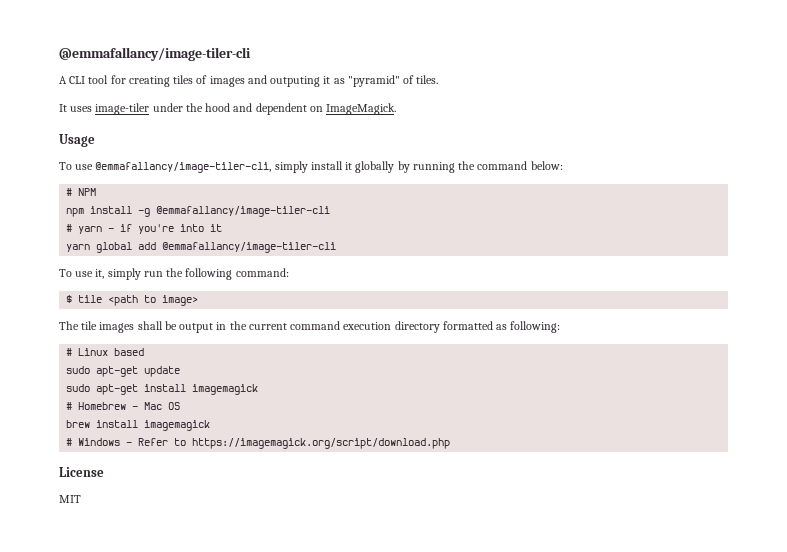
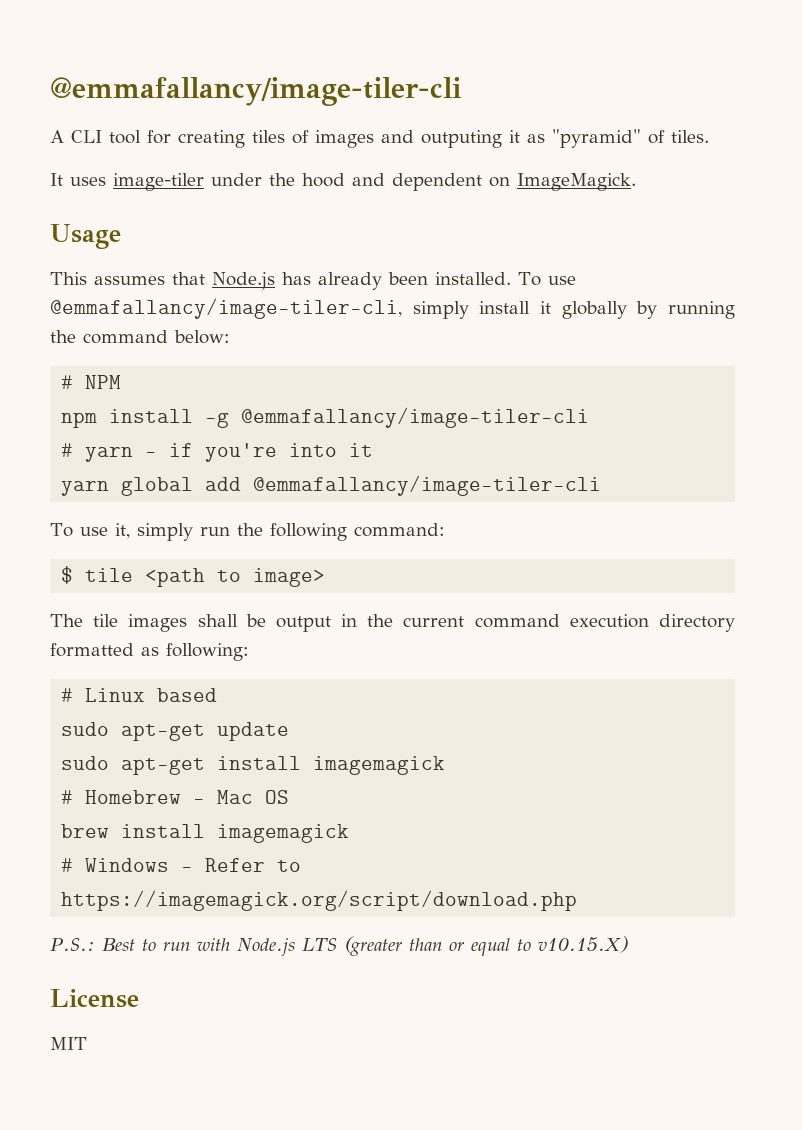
+ This assumes that Node.js has already been installed.
+ P.S.: Best to run with Node.js LTS (greater than or equal to v10.15.X)

